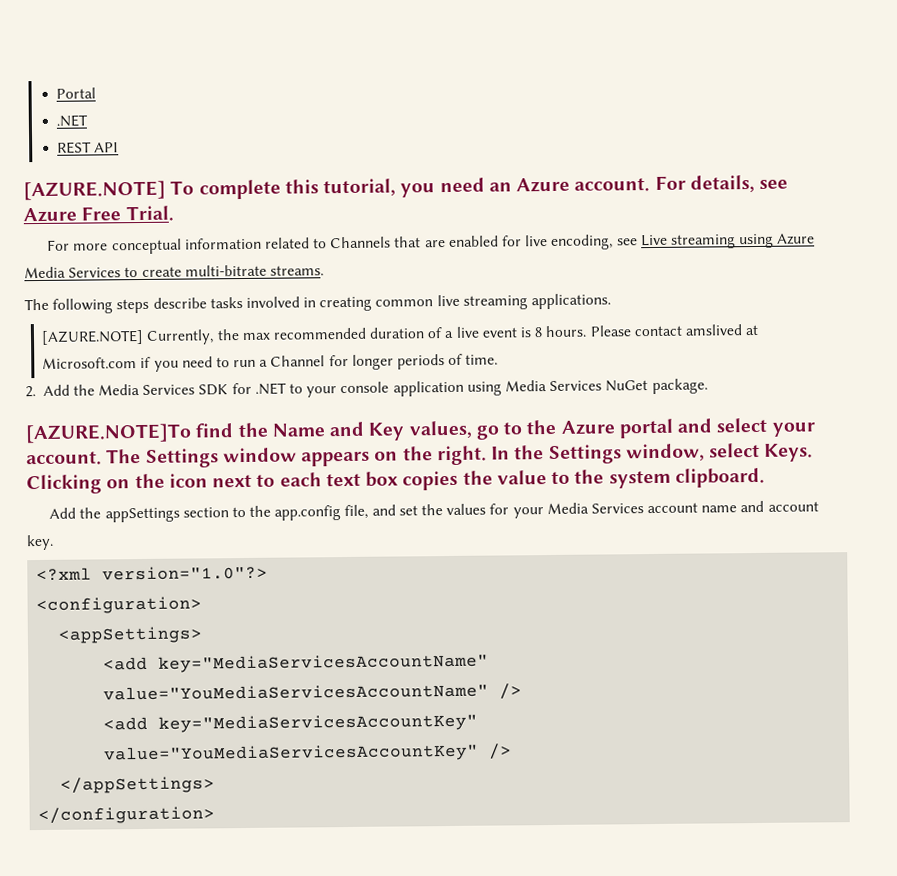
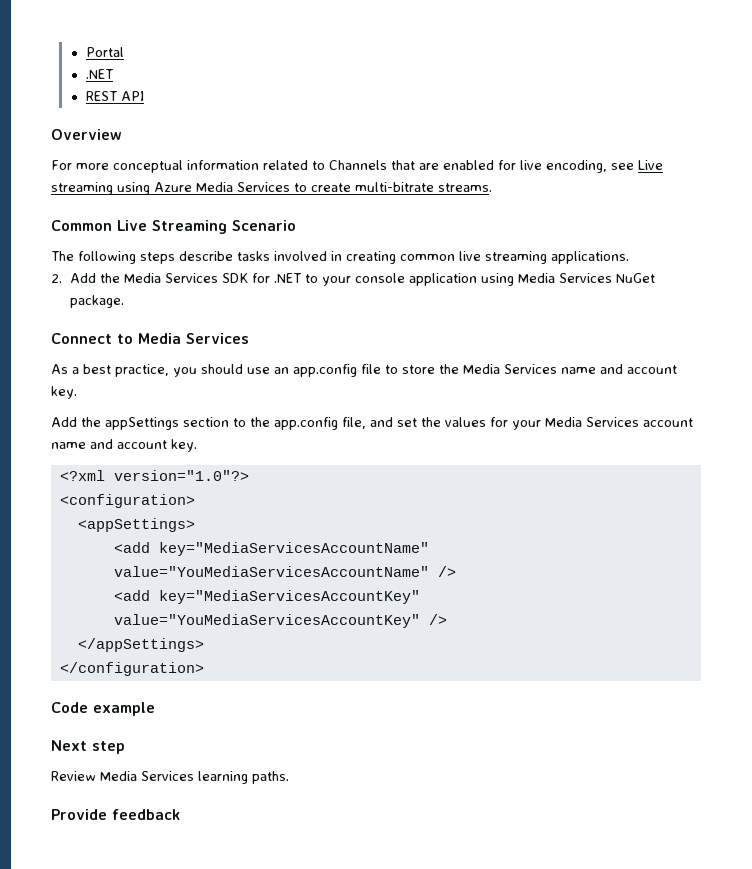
- [AZURE.NOTE] To complete this tutorial, you need an Azure account. For details, see Azure Free Trial.
+ Overview
+ Common Live Streaming Scenario
- [AZURE.NOTE] Currently, the max recommended duration of a live event is 8 hours. Please contact amslived at Microsoft.com if you need to run a Channel for longer periods of time.
- [AZURE.NOTE]To find the Name and Key values, go to the Azure portal and select your account. The Settings window appears on the right. In the Settings window, select Keys. Clicking on the icon next to each text box copies the value to the system clipboard.
+ Connect to Media Services
+ As a best practice, you should use an app.config file to store the Media Services name and account key.
+ Code example
+ Next step
+ Review Media Services learning paths.
+ Provide feedback

